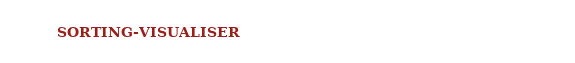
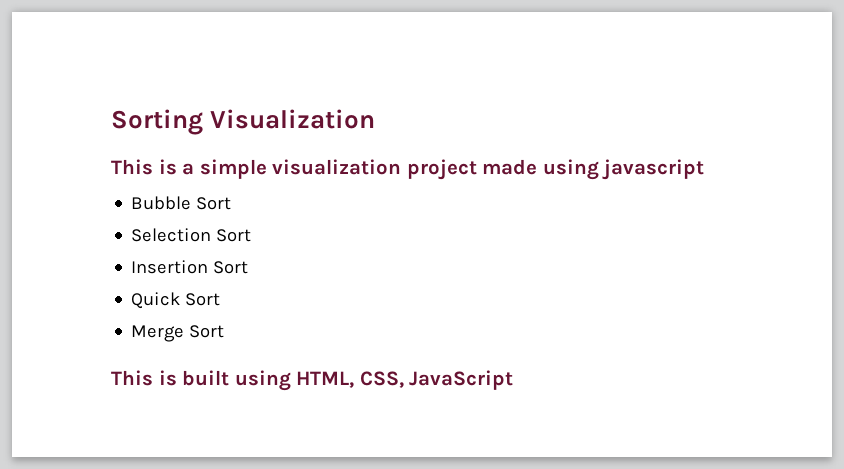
- SORTING-VISUALISER
+ Sorting Visualization
+ This is a simple visualization project made using javascript
+ Bubble Sort
+ Selection Sort
+ Insertion Sort
+ Quick Sort
+ Merge Sort
+ This is built using HTML, CSS, JavaScript

